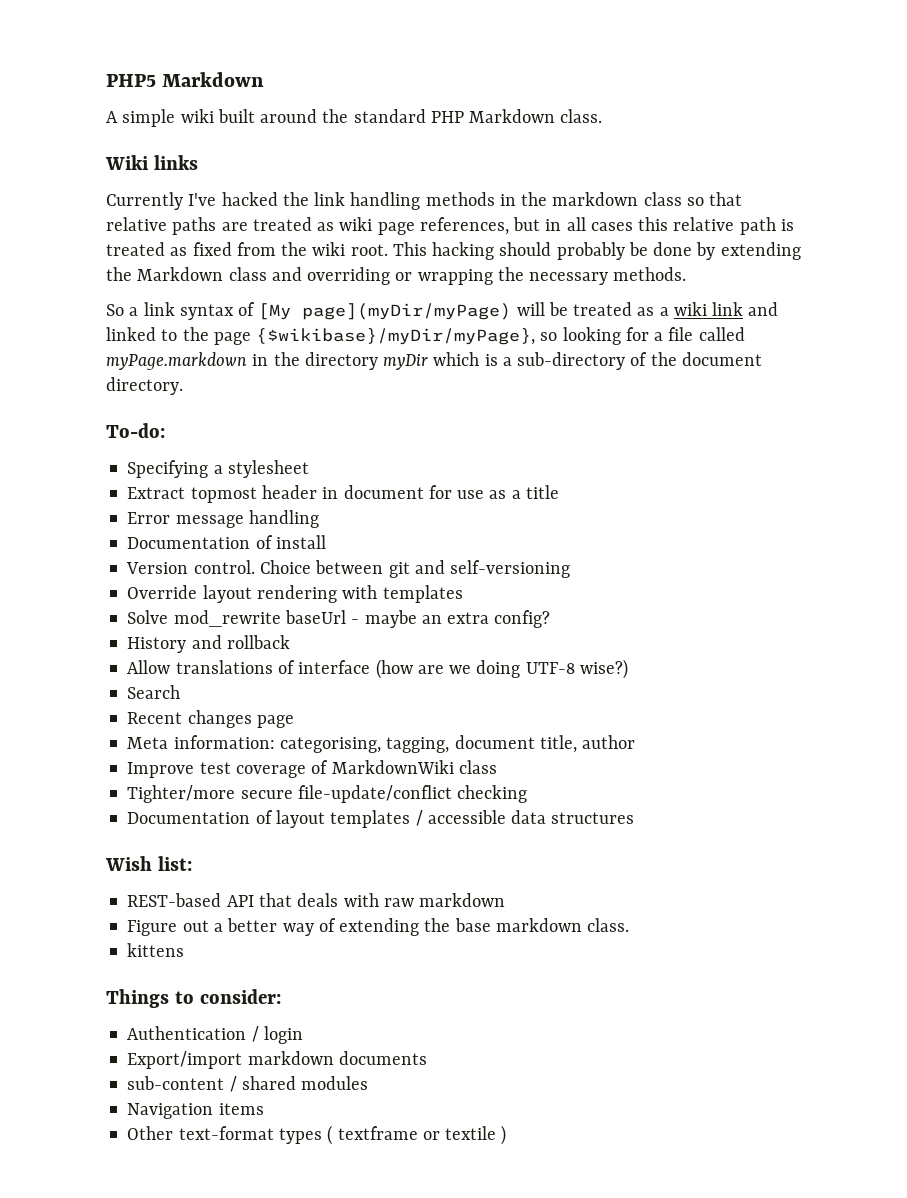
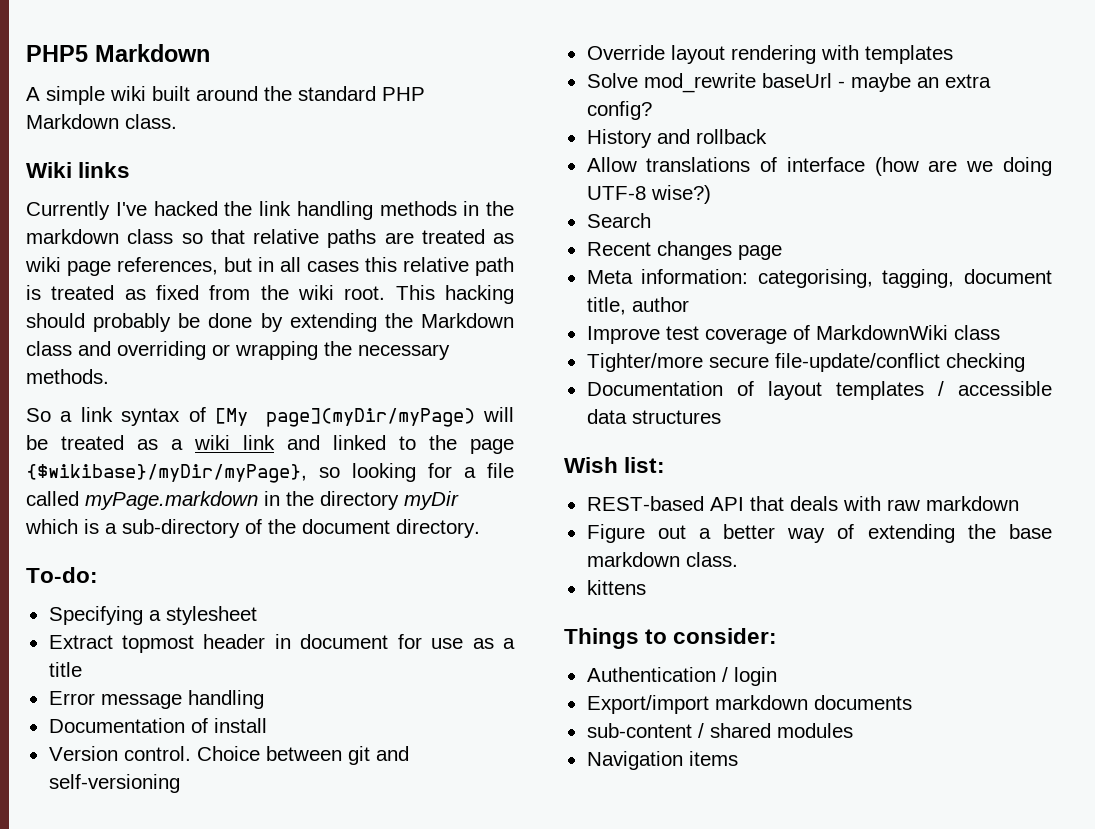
- Other text-format types ( textframe or textile )

